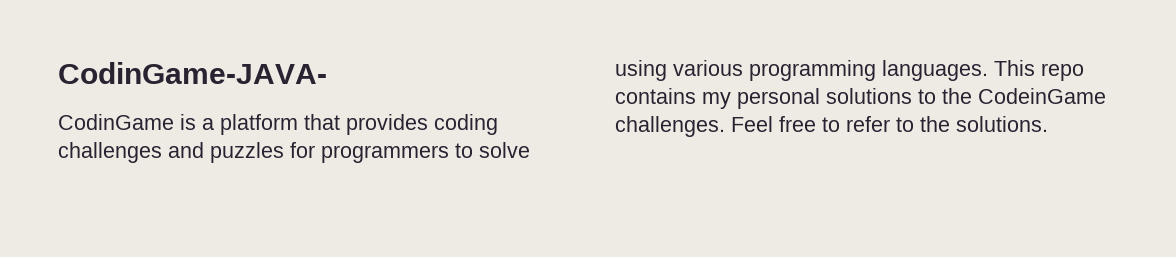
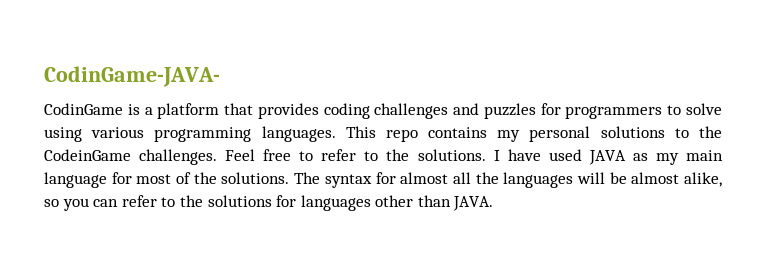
+ I have used JAVA as my main language for most of the solutions. The syntax for almost all the languages will be almost alike, so you can refer to the solutions for languages other than JAVA.

